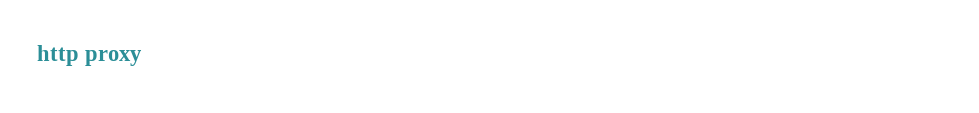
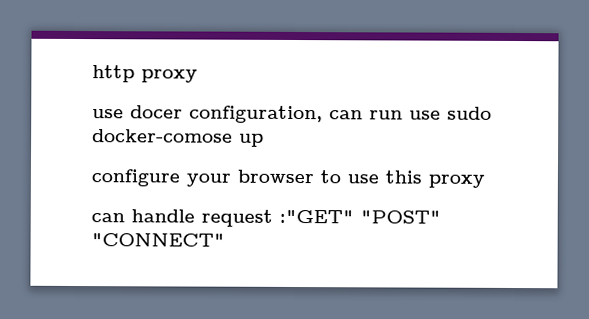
+ use docer configuration, can run use sudo docker-comose up
+ configure your browser to use this proxy
+ can handle request :"GET" "POST" "CONNECT"

